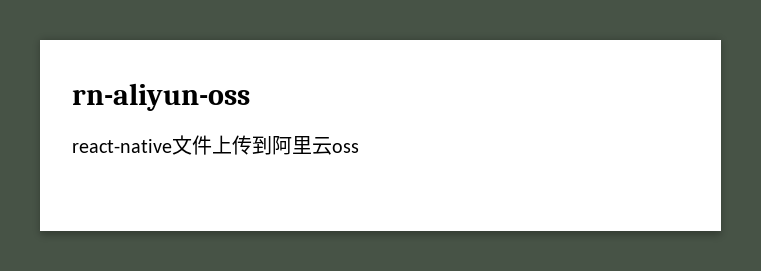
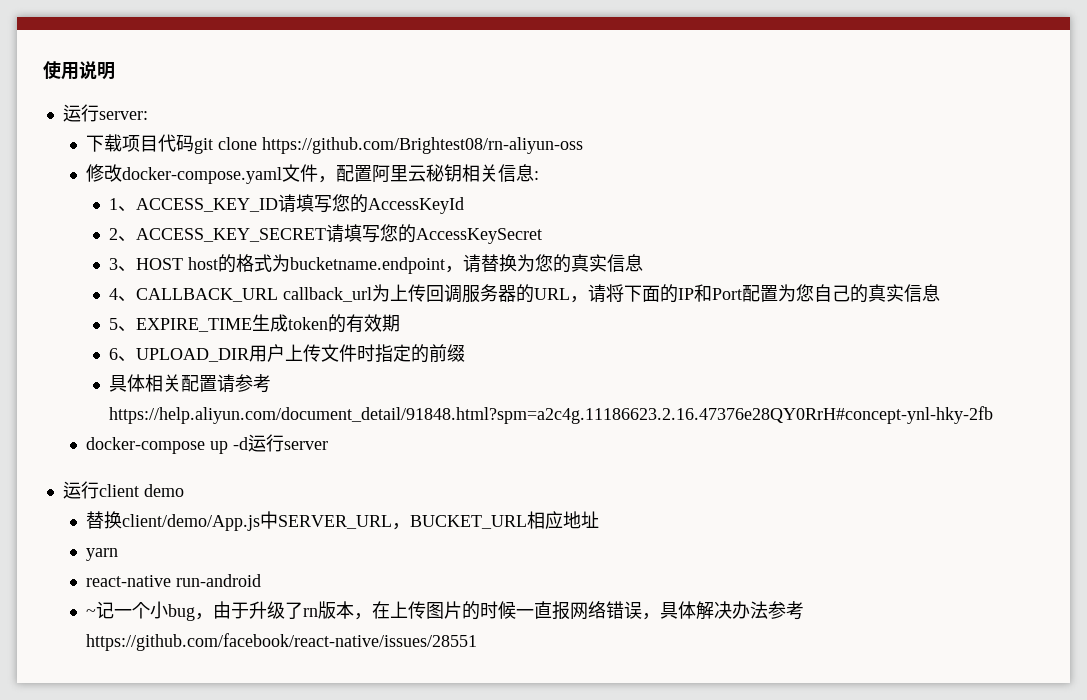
- rn-aliyun-oss
- react-native文件上传到阿里云oss
+ 使用说明
+ 运行server:
+ 下载项目代码git clone https://github.com/Brightest08/rn-aliyun-oss
+ 修改docker-compose.yaml文件，配置阿里云秘钥相关信息:
+ 1、ACCESS_KEY_ID请填写您的AccessKeyId
+ 2、ACCESS_KEY_SECRET请填写您的AccessKeySecret
+ 3、HOST host的格式为bucketname.endpoint，请替换为您的真实信息
+ 4、CALLBACK_URL callback_url为上传回调服务器的URL，请将下面的IP和Port配置为您自己的真实信息
+ 5、EXPIRE_TIME生成token的有效期
+ 6、UPLOAD_DIR用户上传文件时指定的前缀
+ 具体相关配置请参考https://help.aliyun.com/document_detail/91848.html?spm=a2c4g.11186623.2.16.47376e28QY0RrH#concept-ynl-hky-2fb
+ docker-compose up -d运行server
+ 运行client demo
+ 替换client/demo/App.js中SERVER_URL，BUCKET_URL相应地址
+ yarn
+ react-native run-android
+ ~记一个小bug，由于升级了rn版本，在上传图片的时候一直报网络错误，具体解决办法参考https://github.com/facebook/react-native/issues/28551

